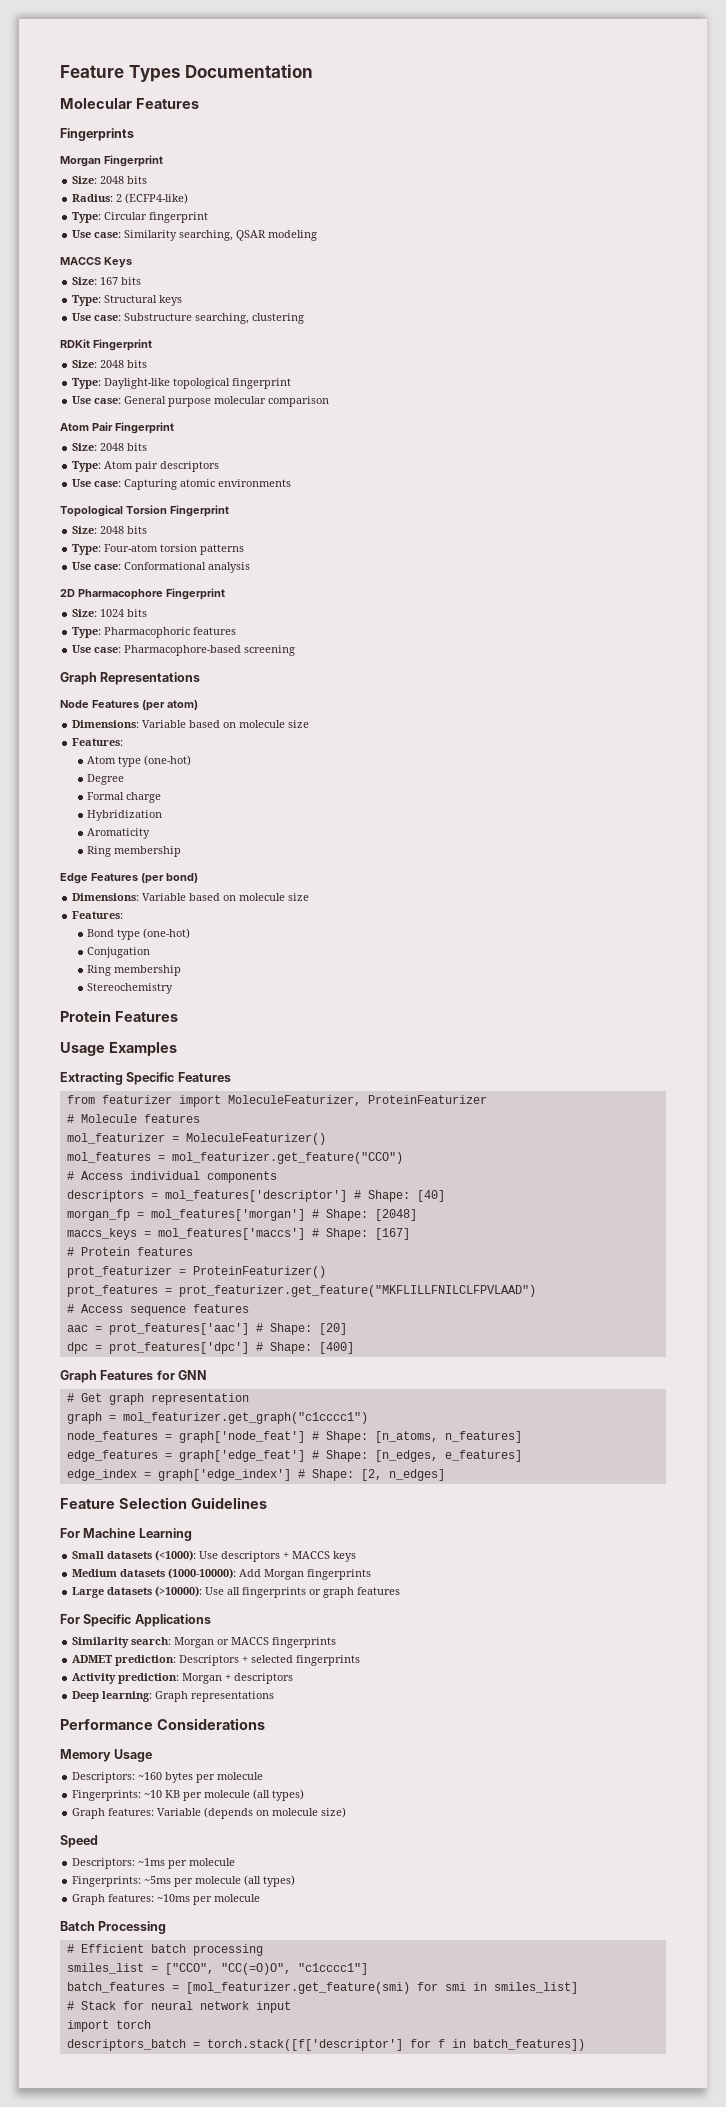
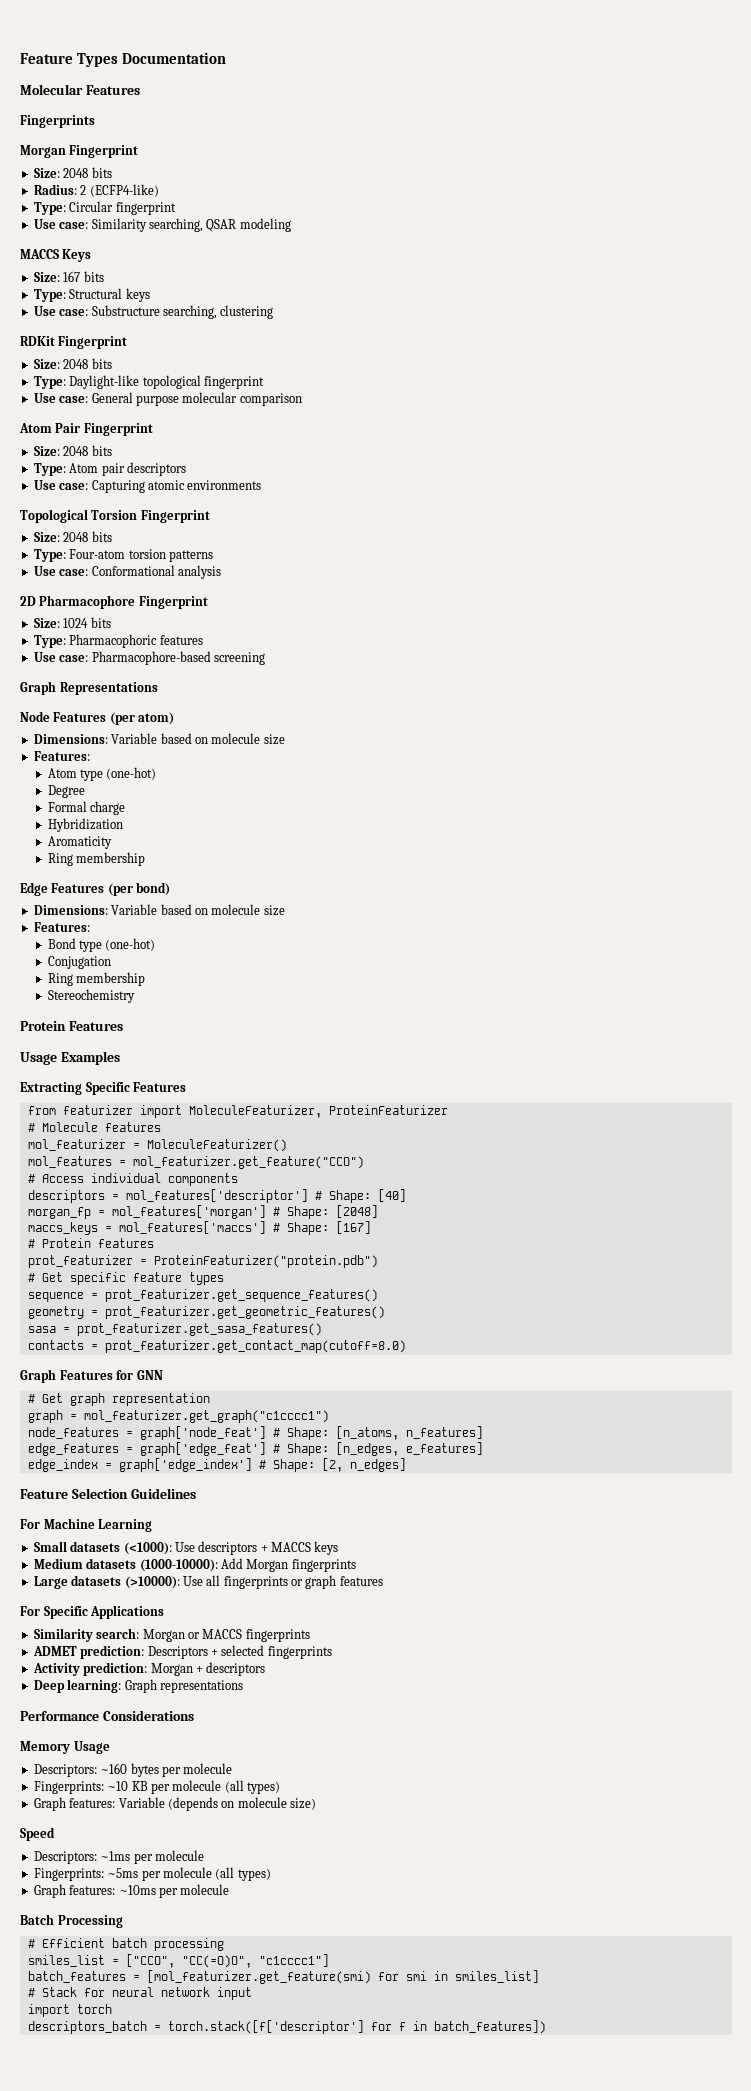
- prot_featurizer = ProteinFeaturizer()
- prot_features = prot_featurizer.get_feature("MKFLILLFNILCLFPVLAAD")
- # Access sequence features
- aac = prot_features['aac'] # Shape: [20]
- dpc = prot_features['dpc'] # Shape: [400]
+ prot_featurizer = ProteinFeaturizer("protein.pdb")
+ # Get specific feature types
+ sequence = prot_featurizer.get_sequence_features()
+ geometry = prot_featurizer.get_geometric_features()
+ sasa = prot_featurizer.get_sasa_features()
+ contacts = prot_featurizer.get_contact_map(cutoff=8.0)

